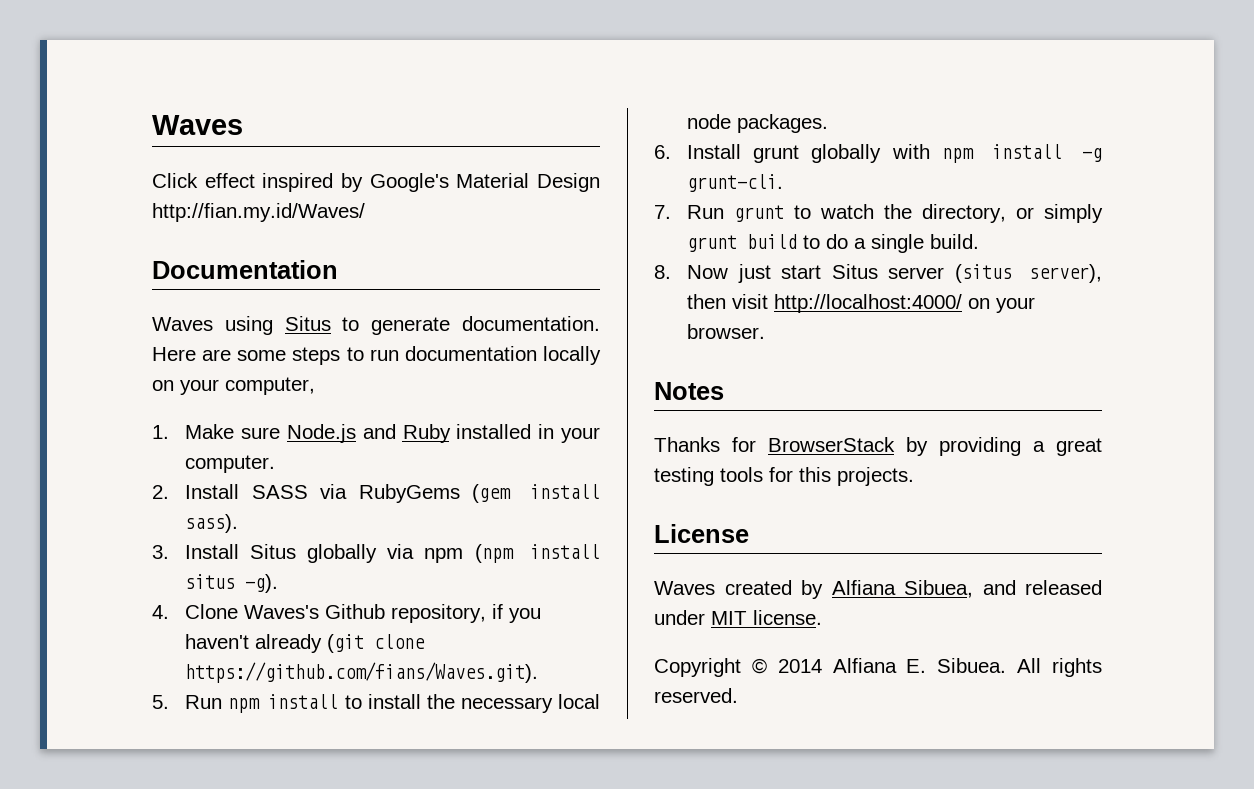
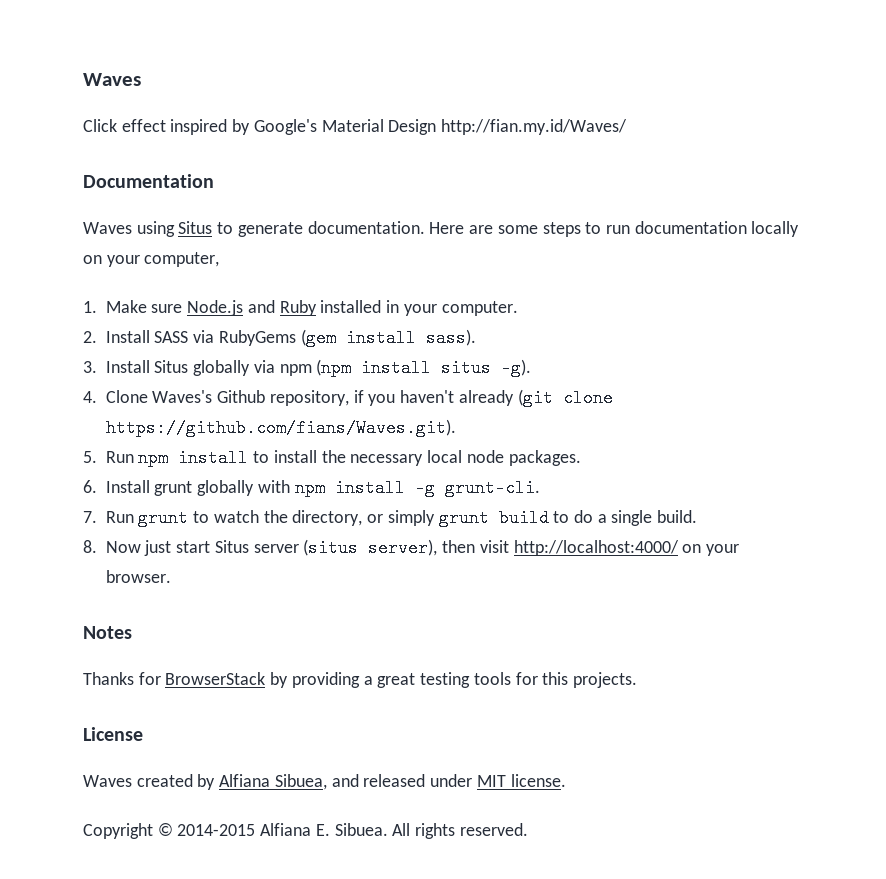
- Copyright © 2014 Alfiana E. Sibuea.
+ Copyright © 2014-2015 Alfiana E. Sibuea.

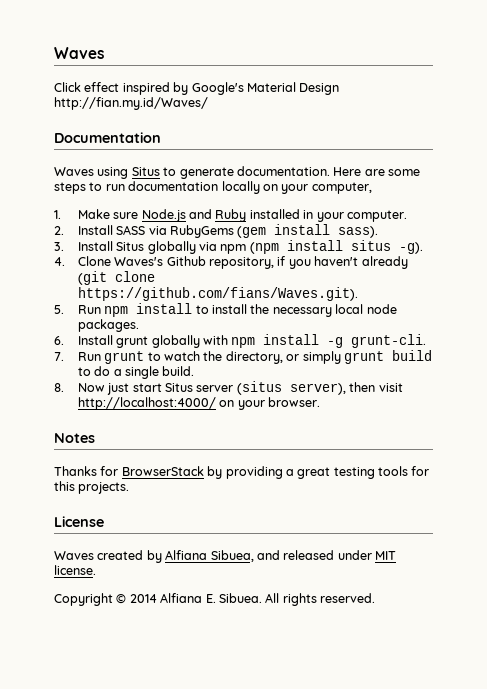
- Copyright © 2014-2015 Alfiana E. Sibuea.
+ Copyright © 2014 Alfiana E. Sibuea.

